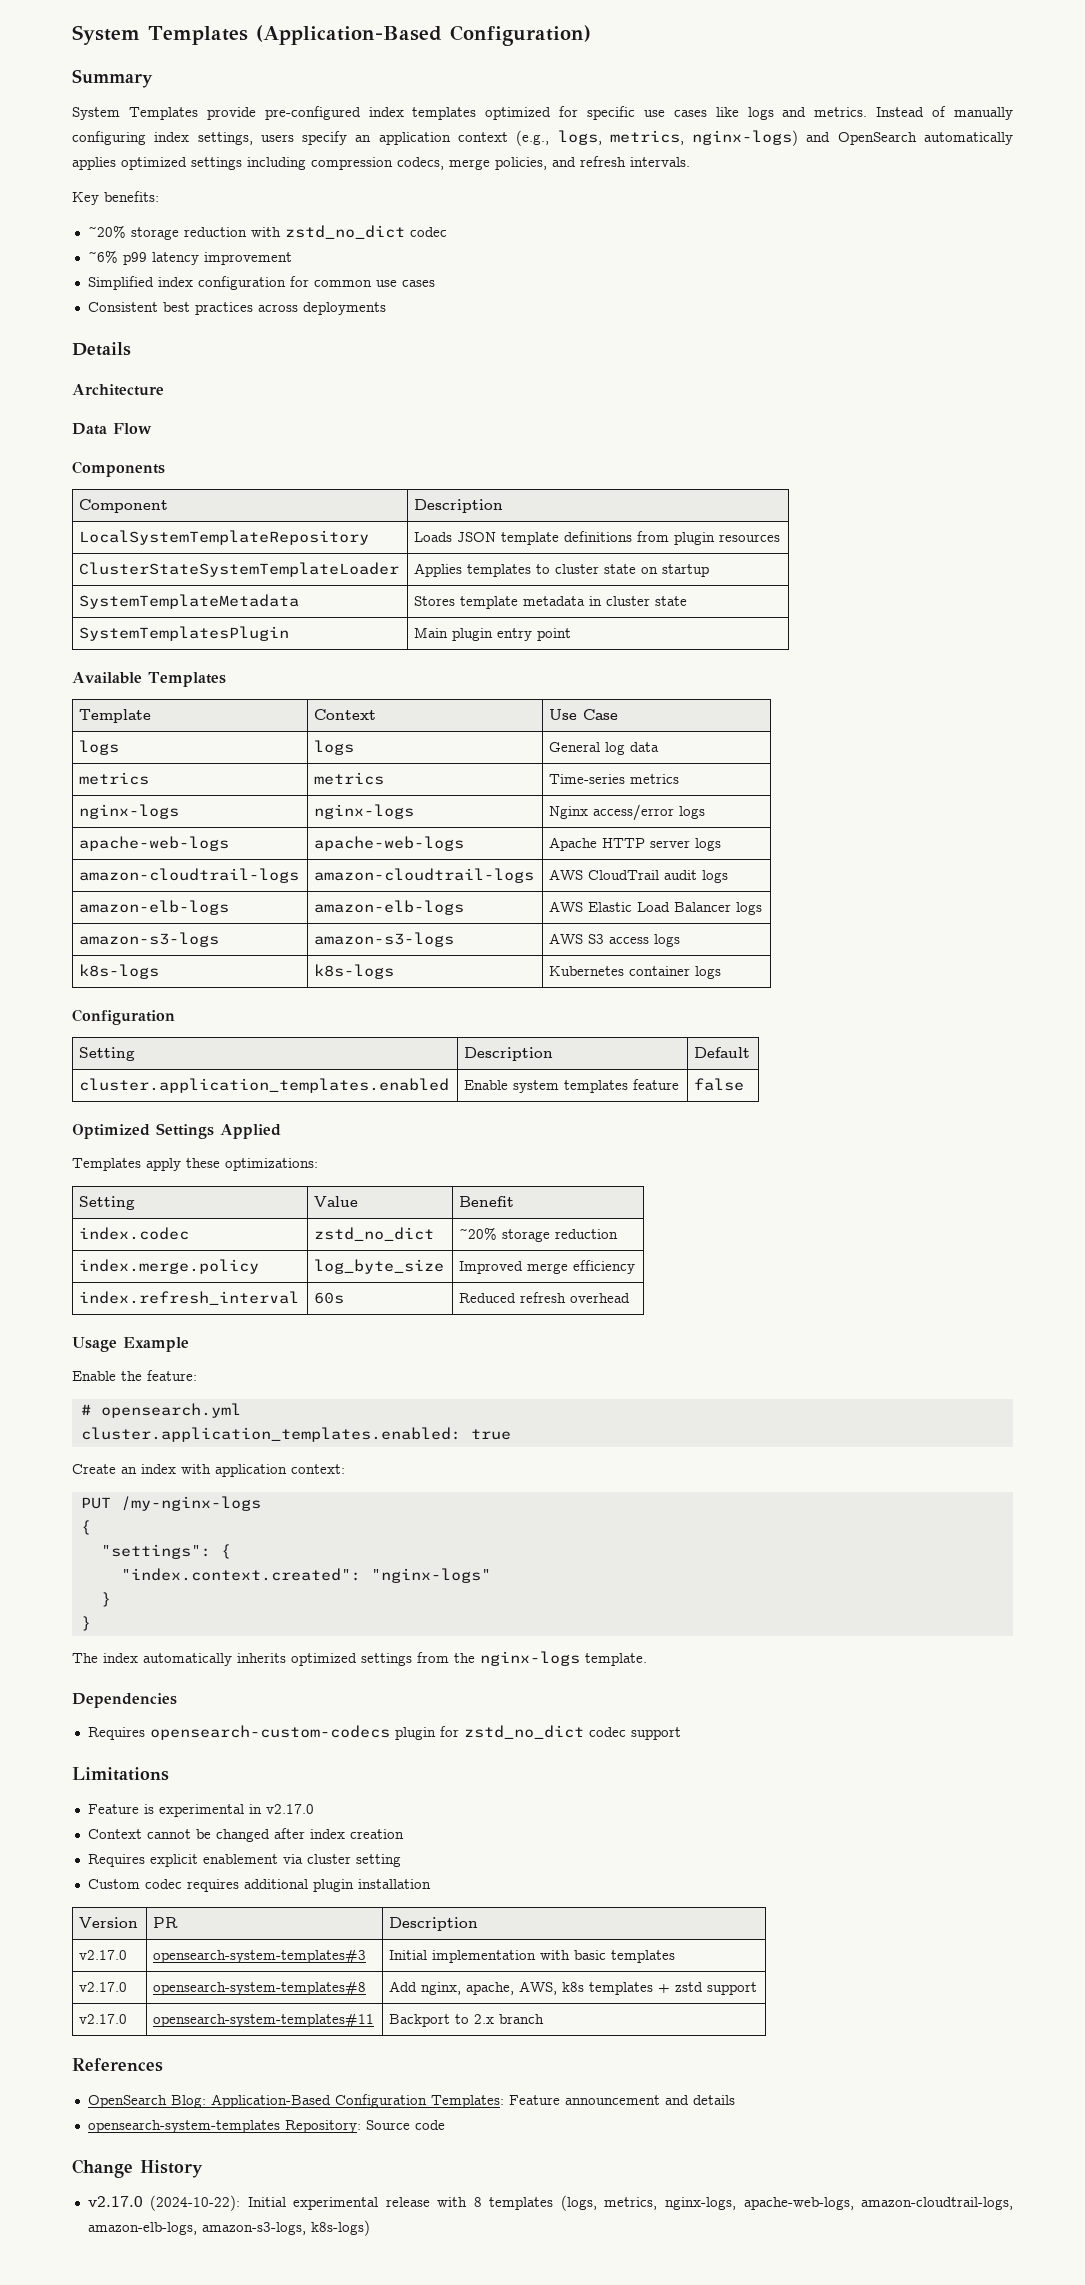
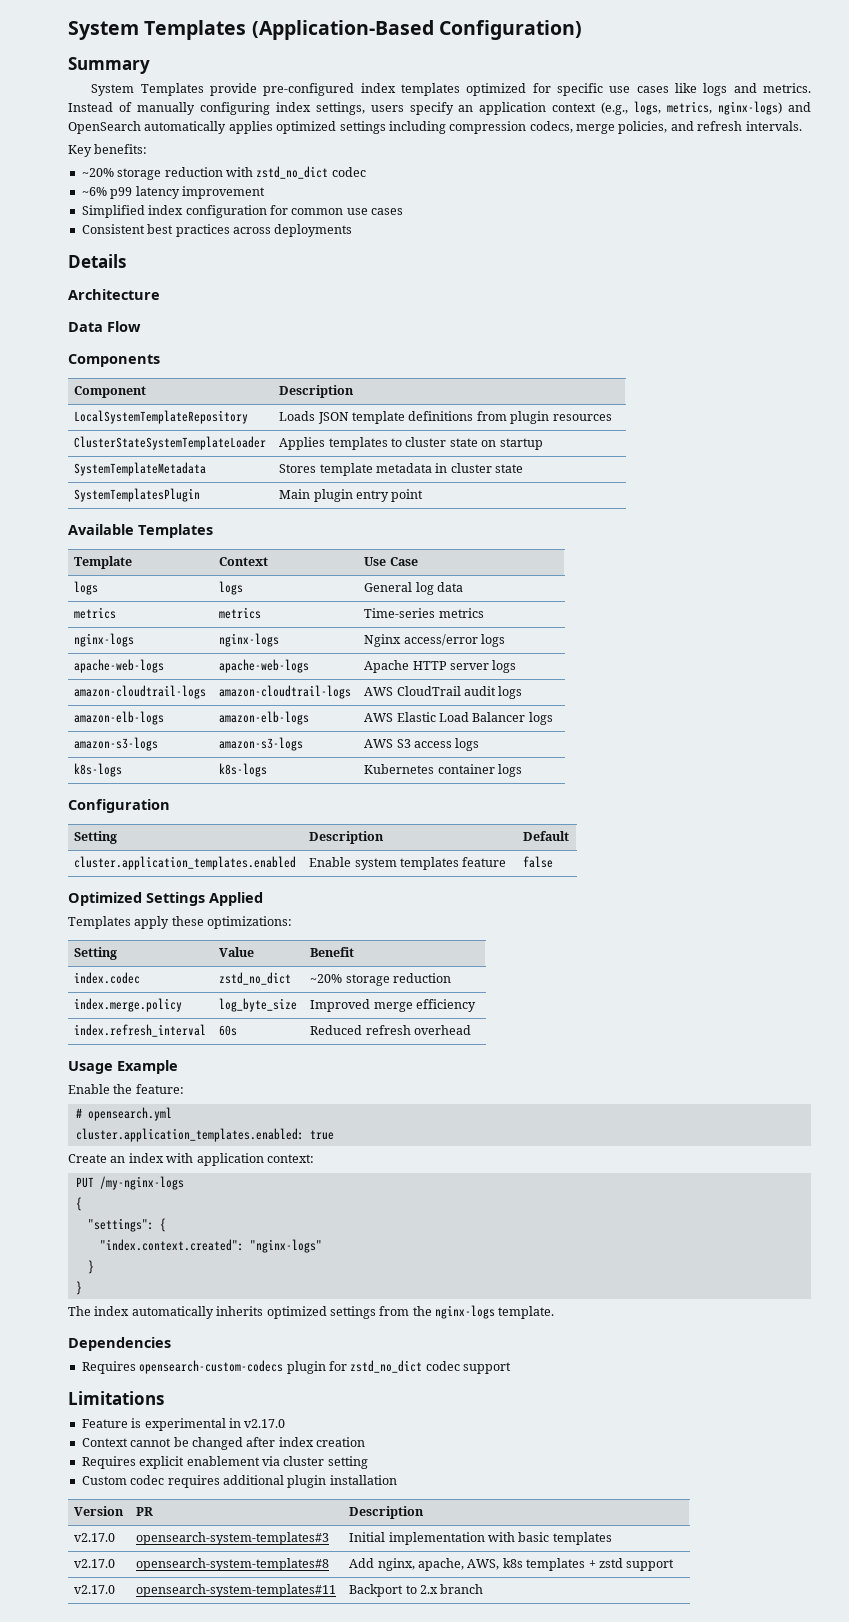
- References
- OpenSearch Blog: Application-Based Configuration Templates: Feature announcement and details
- opensearch-system-templates Repository: Source code
- Change History
- v2.17.0 (2024-10-22): Initial experimental release with 8 templates (logs, metrics, nginx-logs, apache-web-logs, amazon-cloudtrail-logs, amazon-elb-logs, amazon-s3-logs, k8s-logs)

